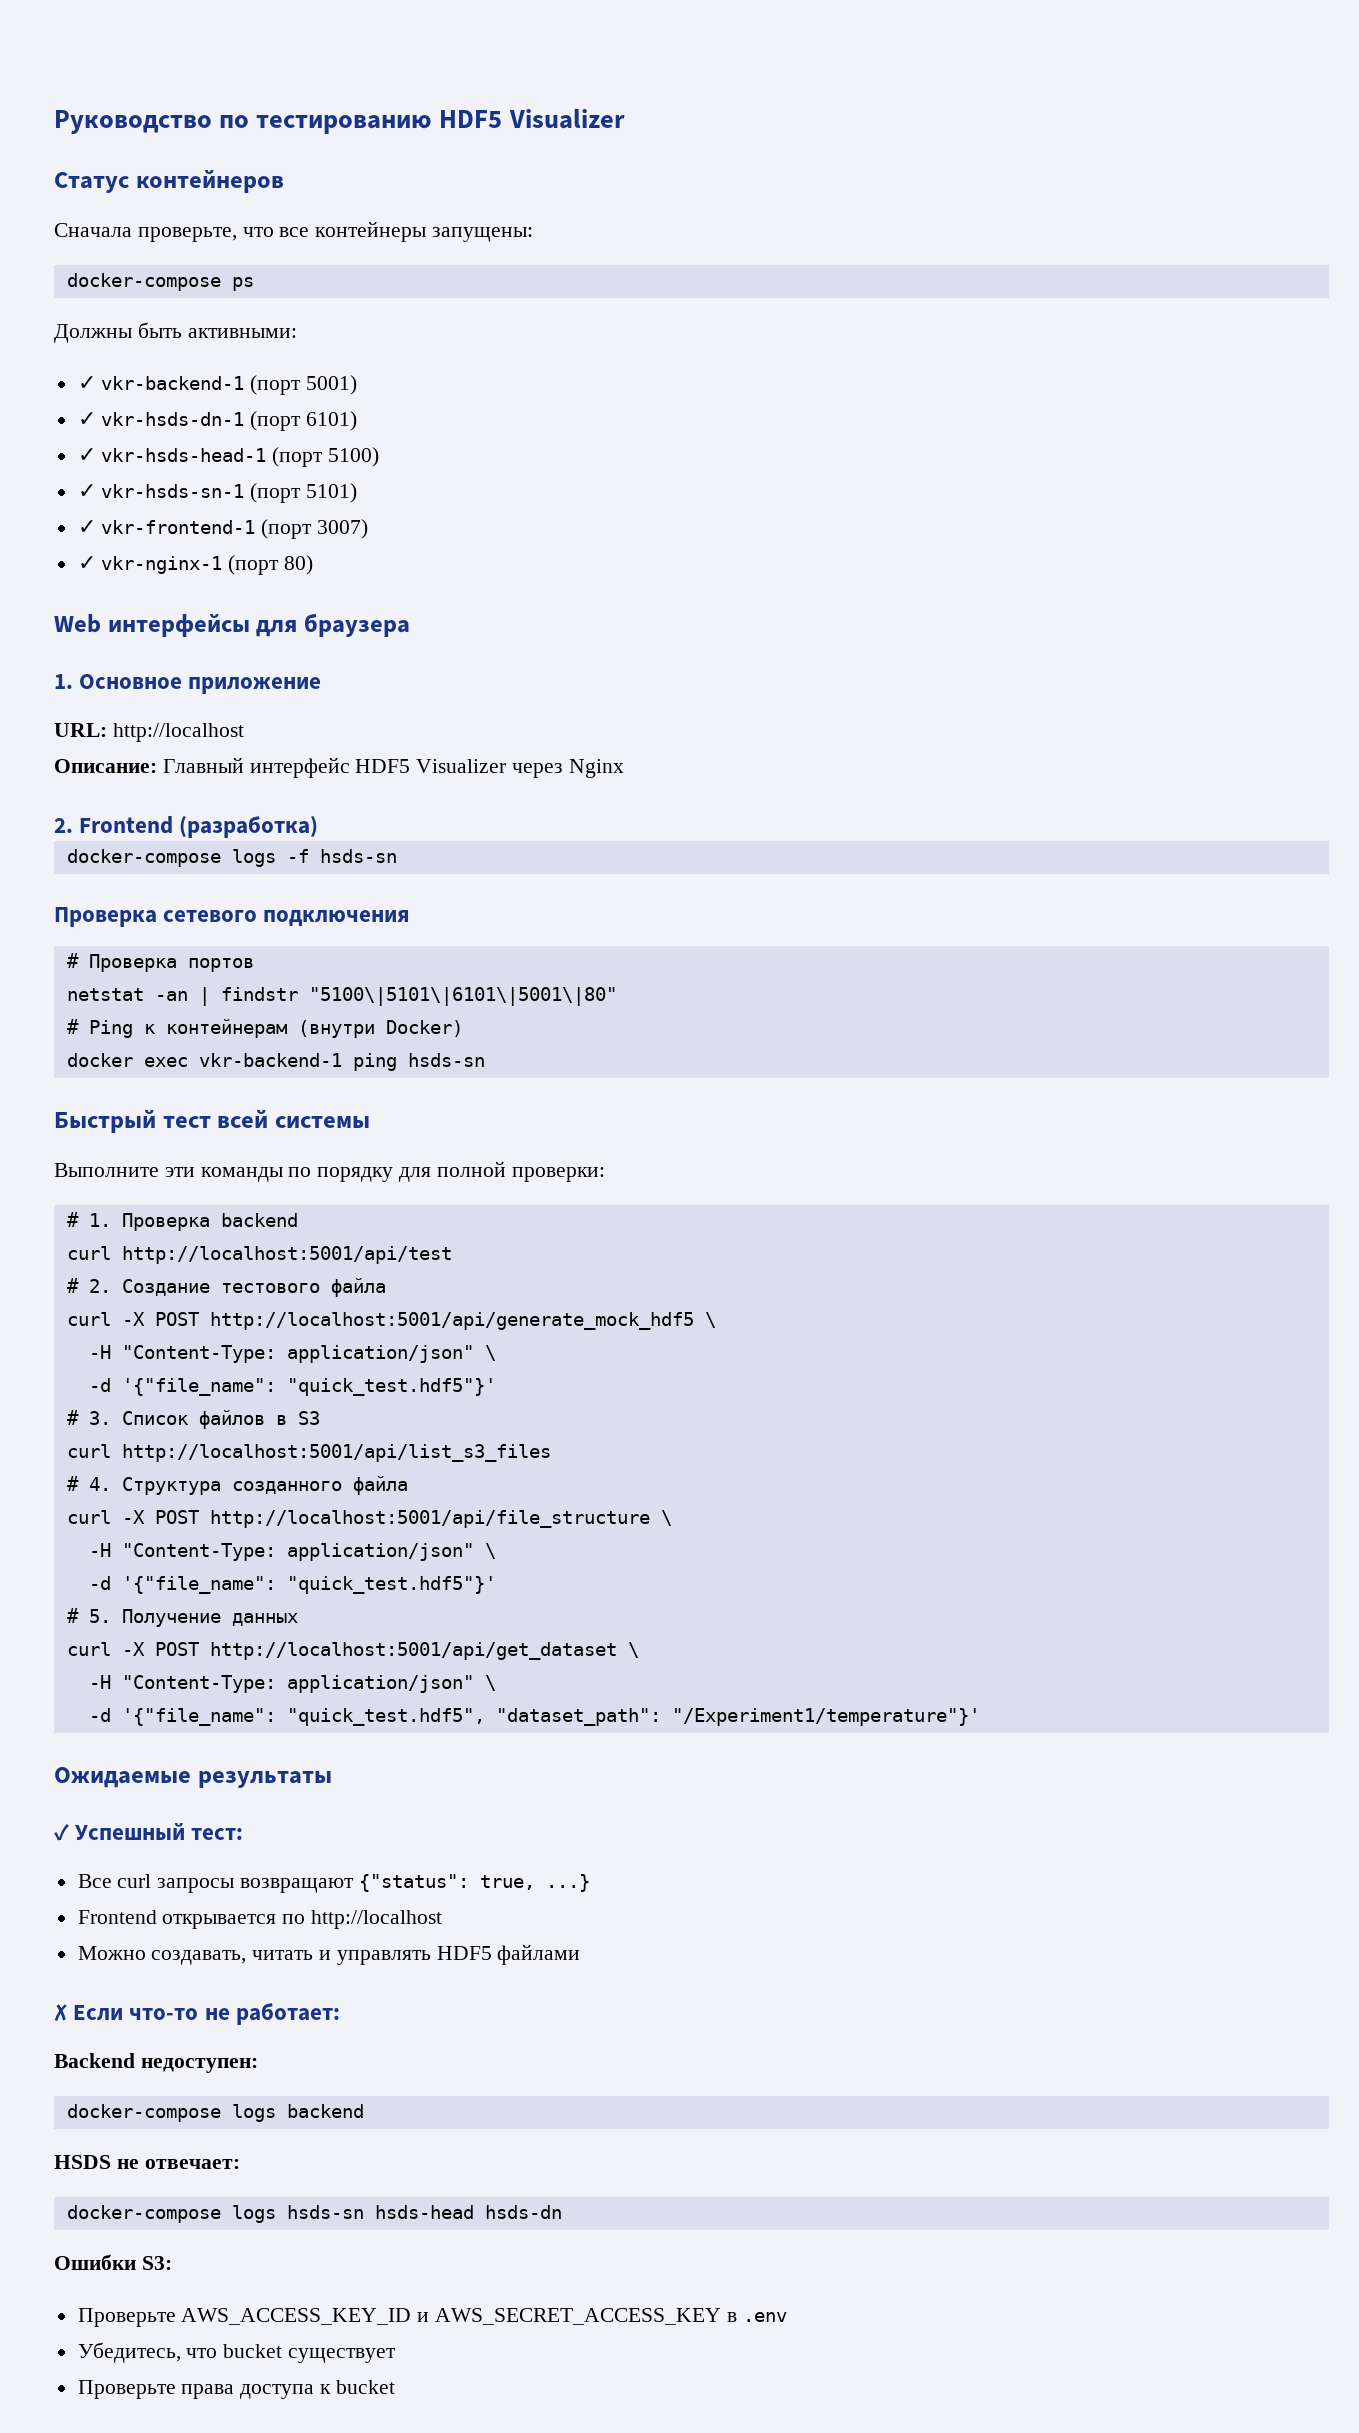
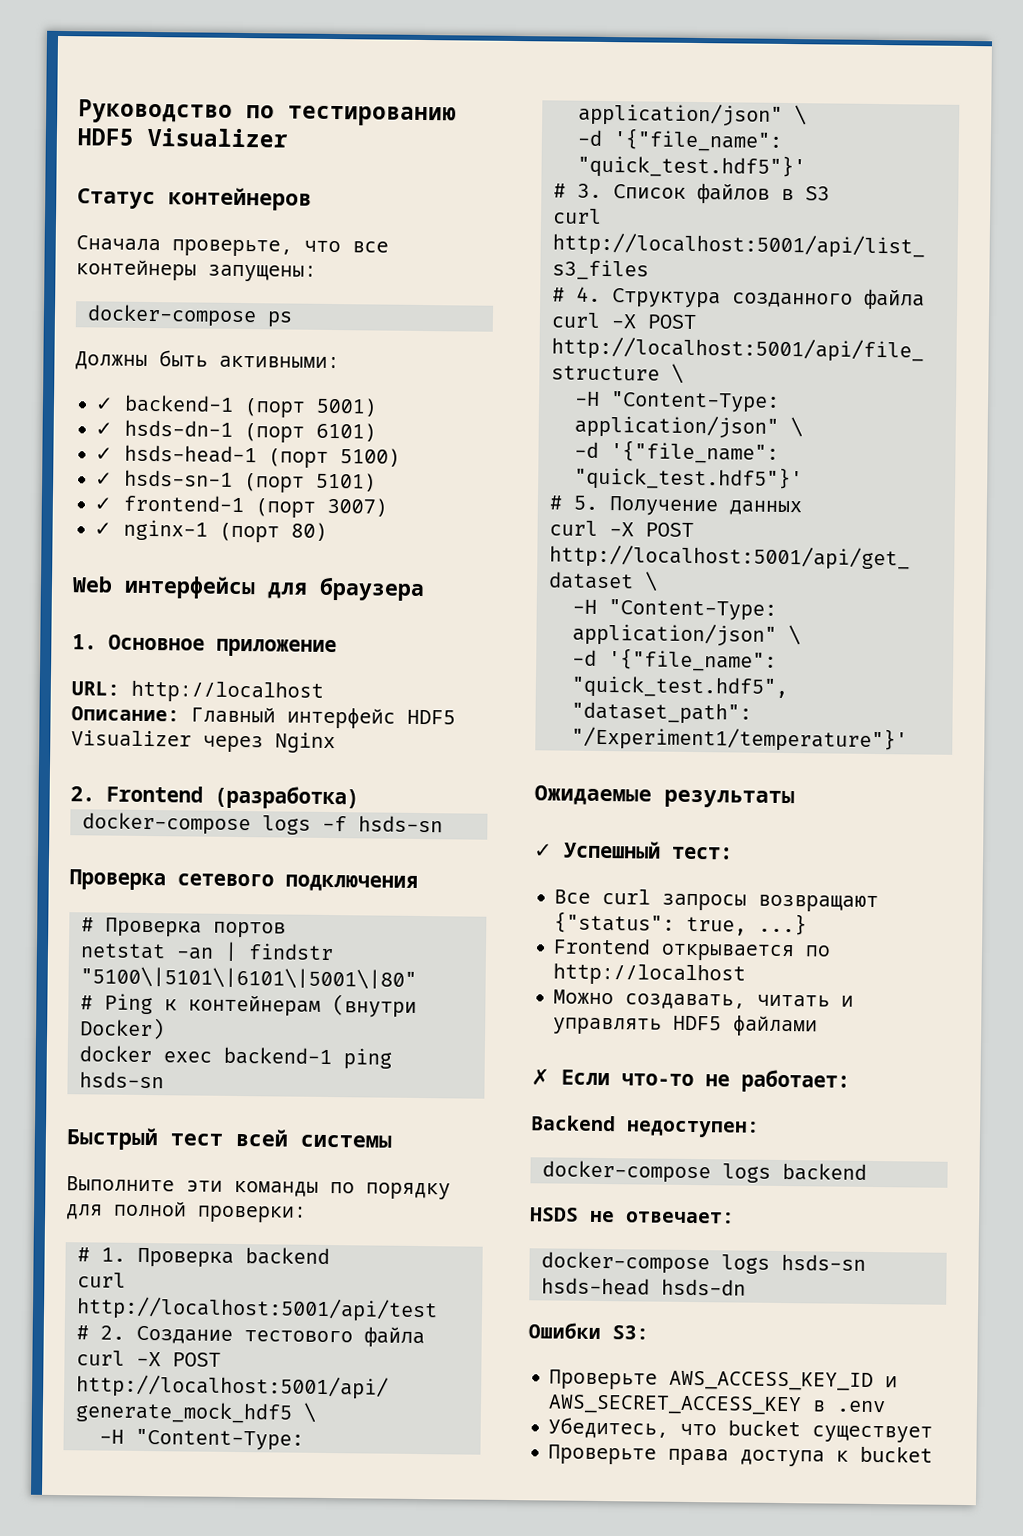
- ✓ vkr-backend-1 (порт 5001)
+ ✓ backend-1 (порт 5001)
- ✓ vkr-hsds-dn-1 (порт 6101)
+ ✓ hsds-dn-1 (порт 6101)
- ✓ vkr-hsds-head-1 (порт 5100)
+ ✓ hsds-head-1 (порт 5100)
- ✓ vkr-hsds-sn-1 (порт 5101)
+ ✓ hsds-sn-1 (порт 5101)
- ✓ vkr-frontend-1 (порт 3007)
+ ✓ frontend-1 (порт 3007)
- ✓ vkr-nginx-1 (порт 80)
+ ✓ nginx-1 (порт 80)
- docker exec vkr-backend-1 ping hsds-sn
+ docker exec backend-1 ping hsds-sn

